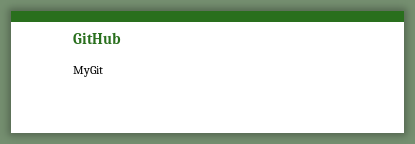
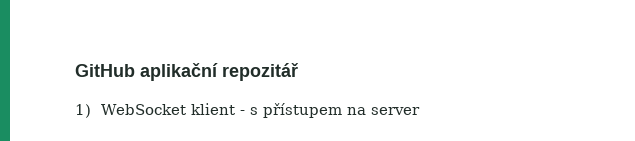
- GitHub
- MyGit
+ GitHub aplikační repozitář
+ 1) WebSocket klient - s přístupem na server

